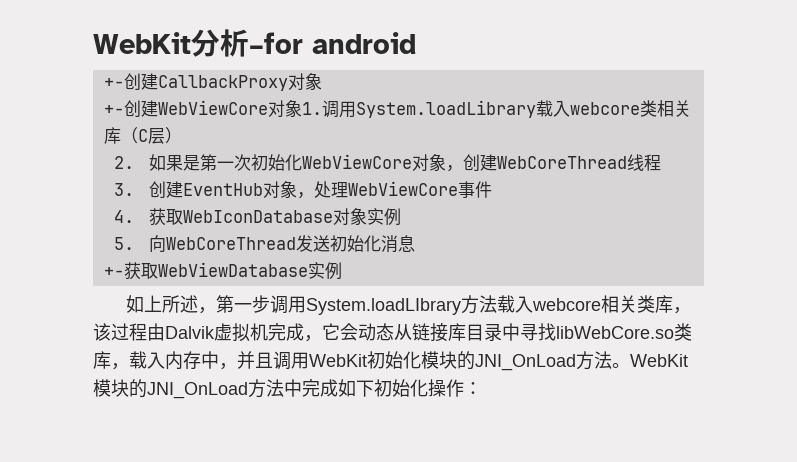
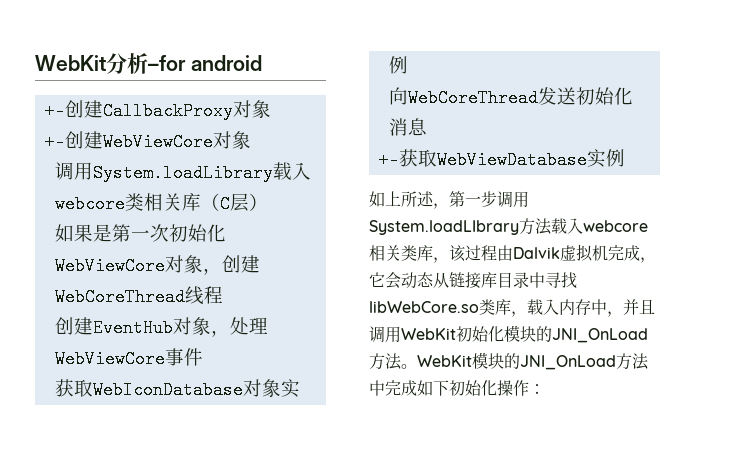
- +-创建WebViewCore对象1.调用System.loadLibrary载入webcore类相关库（C层）
+ +-创建WebViewCore对象
+ 调用System.loadLibrary载入webcore类相关库（C层）
- 2.如果是第一次初始化WebViewCore对象，创建WebCoreThread线程
+ 如果是第一次初始化WebViewCore对象，创建WebCoreThread线程
- 3.创建EventHub对象，处理WebViewCore事件
+ 创建EventHub对象，处理WebViewCore事件
- 4.获取WebIconDatabase对象实例
+ 获取WebIconDatabase对象实例
- 5.向WebCoreThread发送初始化消息
+ 向WebCoreThread发送初始化消息

